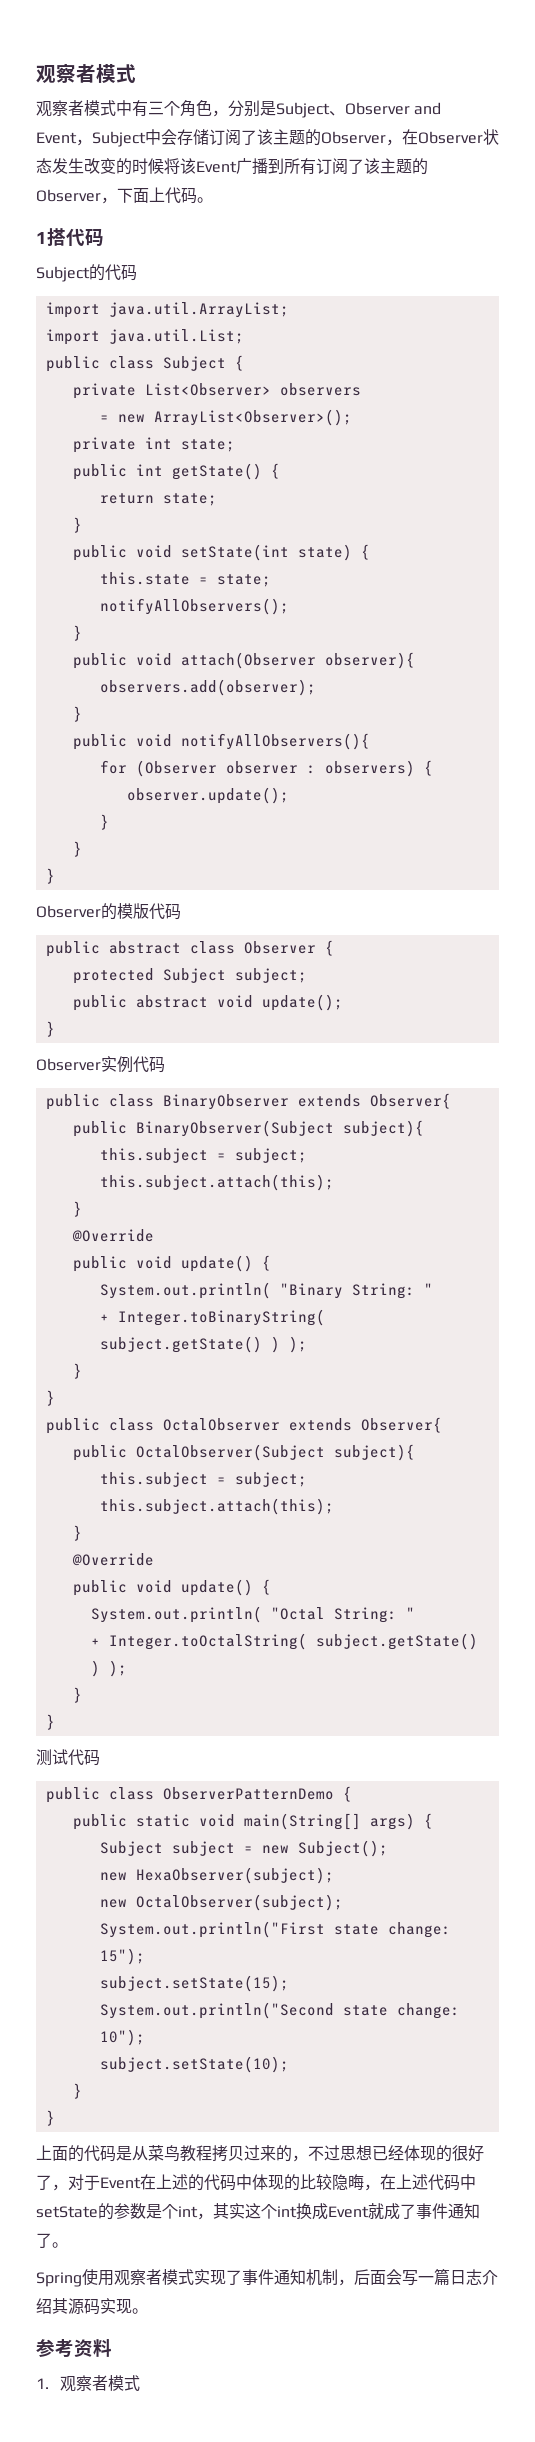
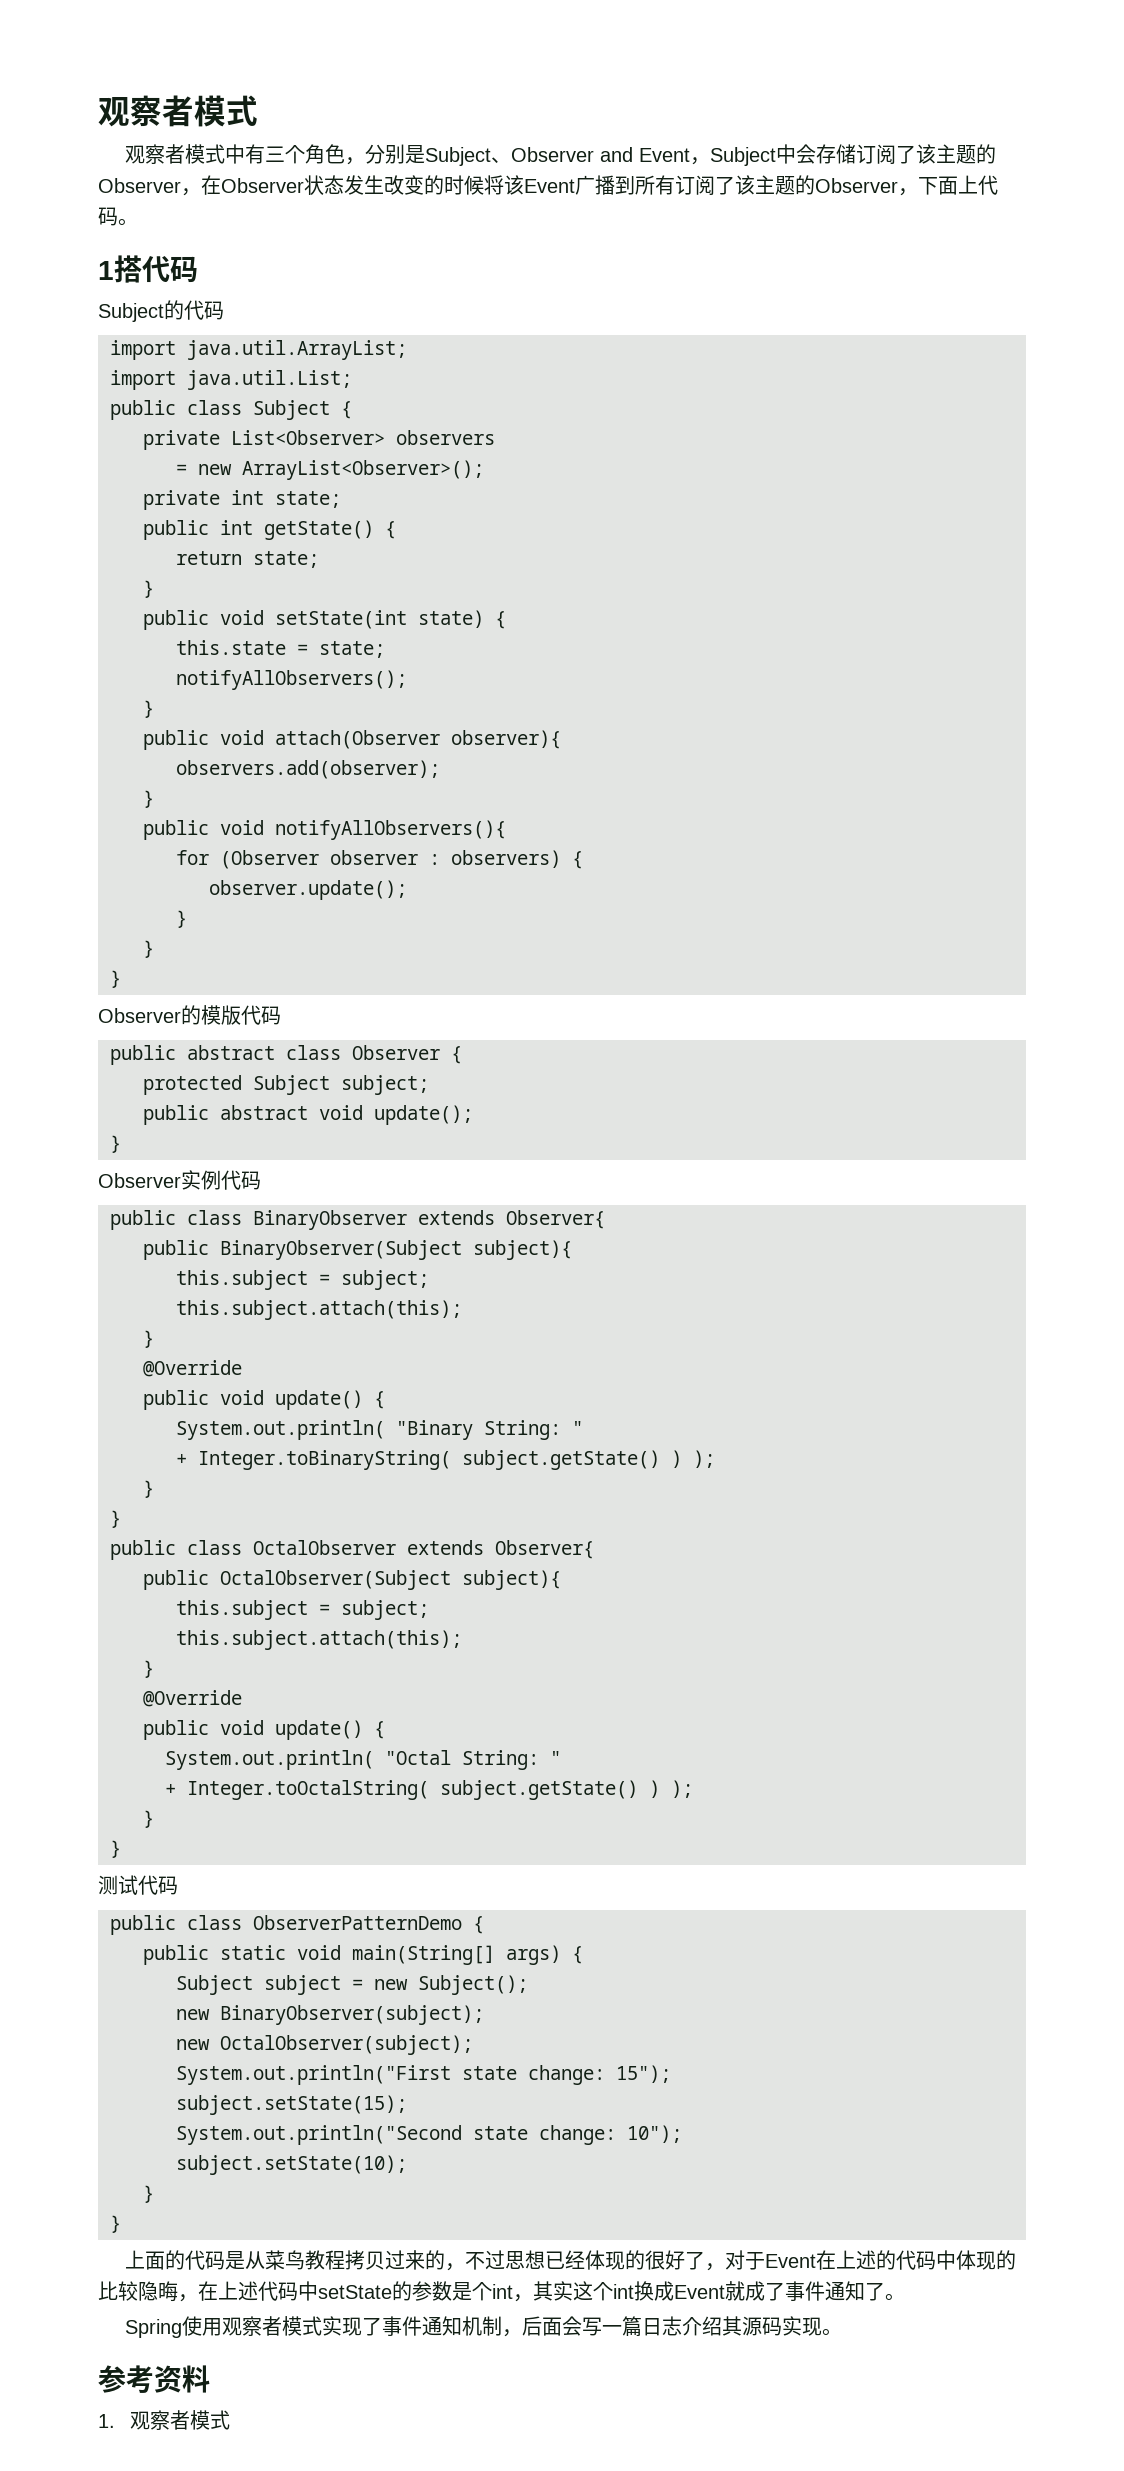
- new HexaObserver(subject);
+ new BinaryObserver(subject);

